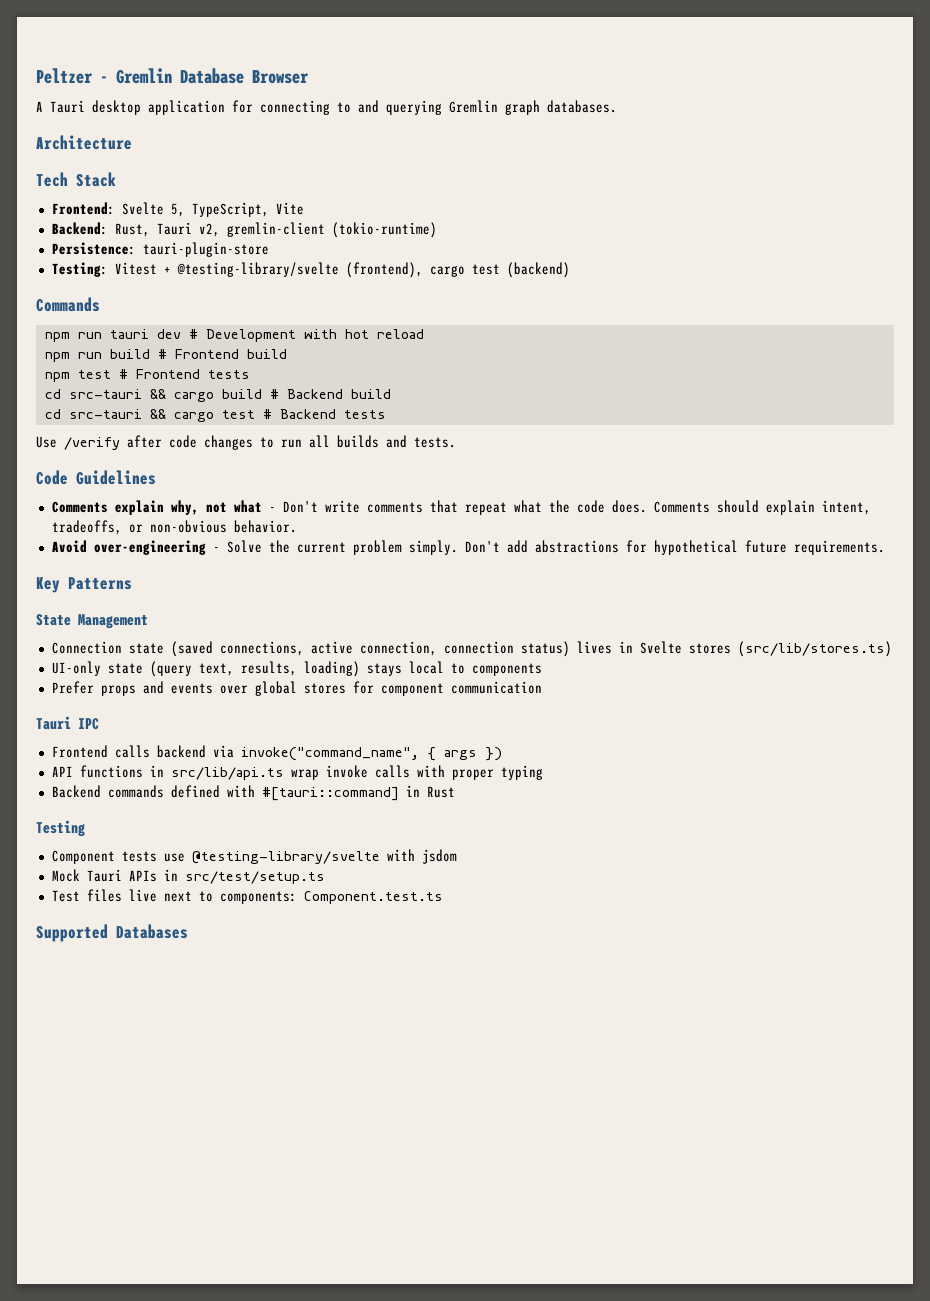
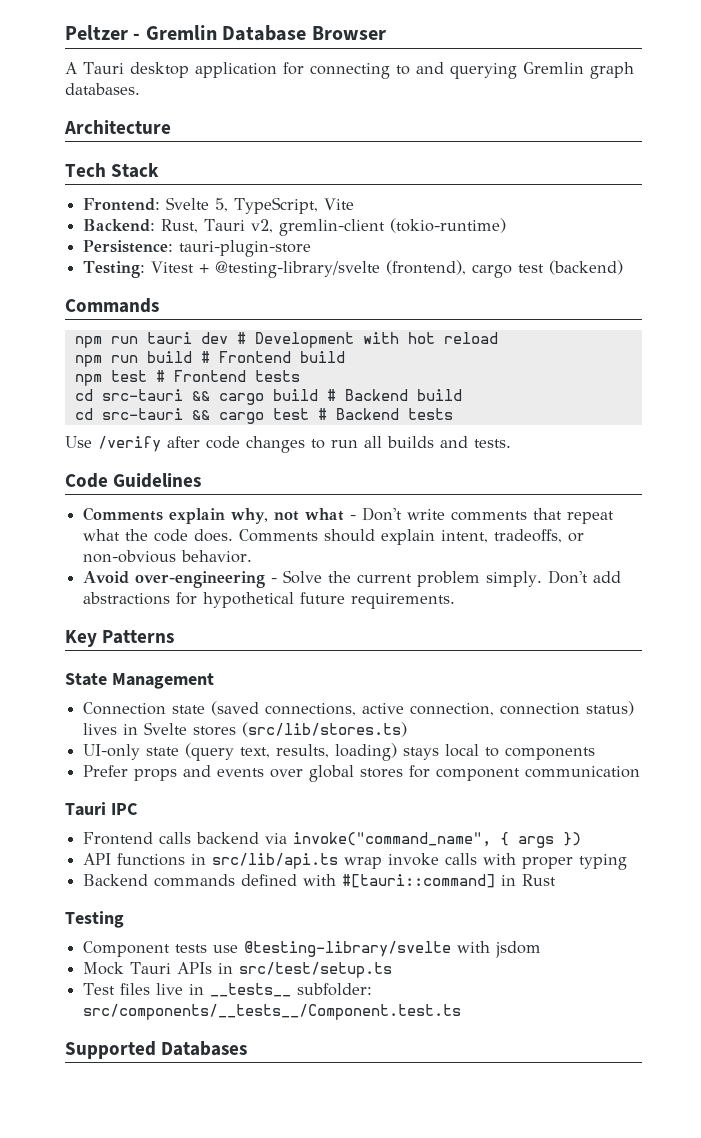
- Test files live next to components: Component.test.ts
+ Test files live in __tests__ subfolder: src/components/__tests__/Component.test.ts

